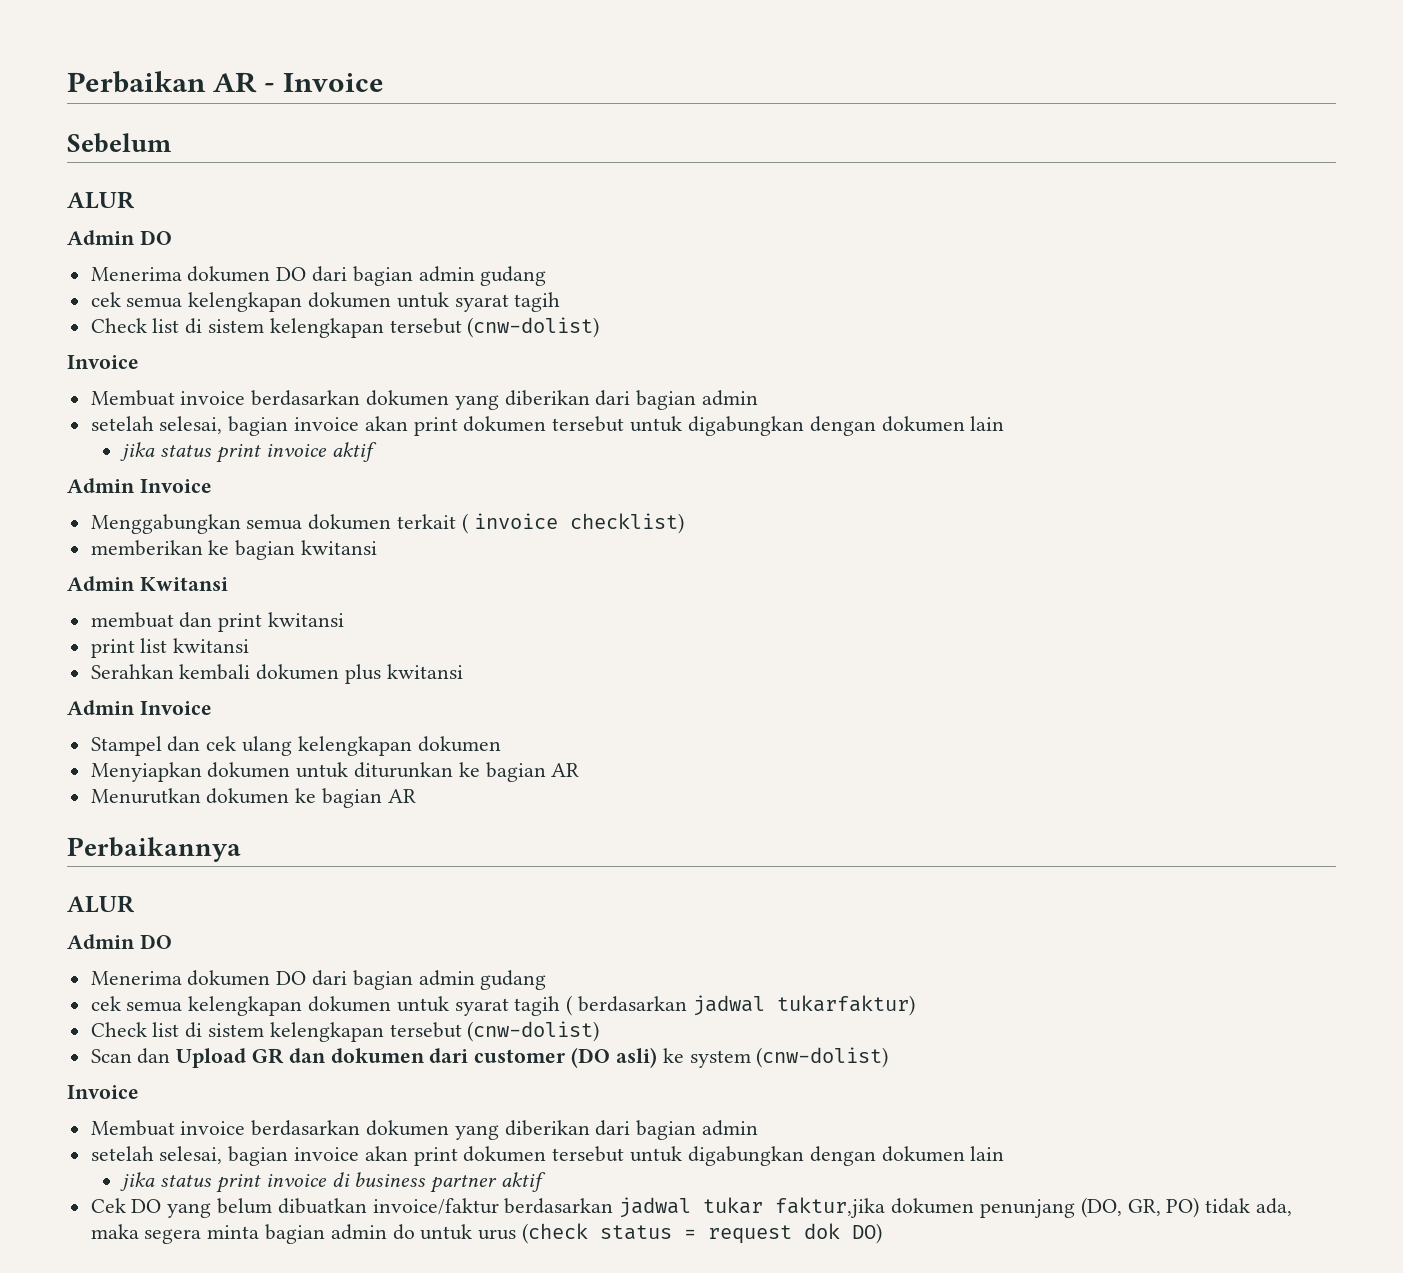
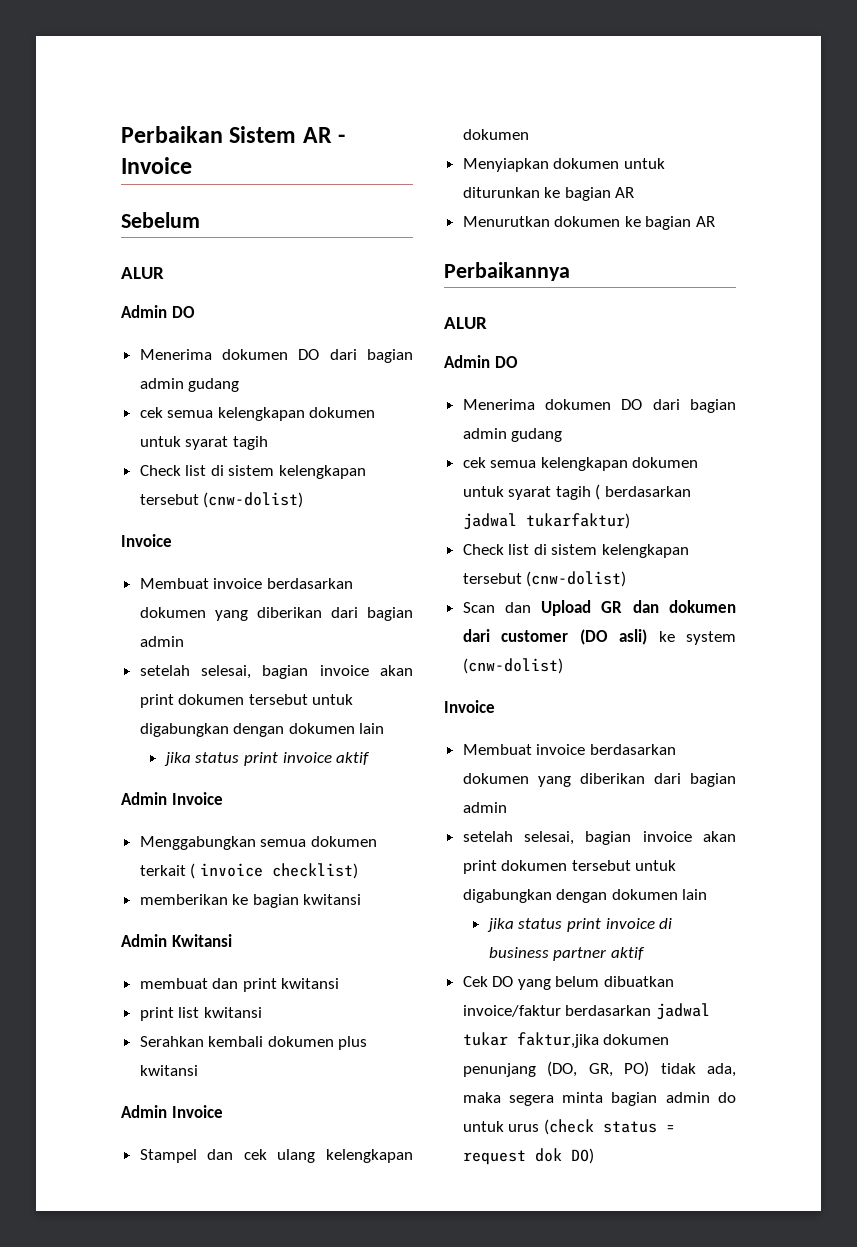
- Perbaikan AR - Invoice
+ Perbaikan Sistem AR - Invoice

